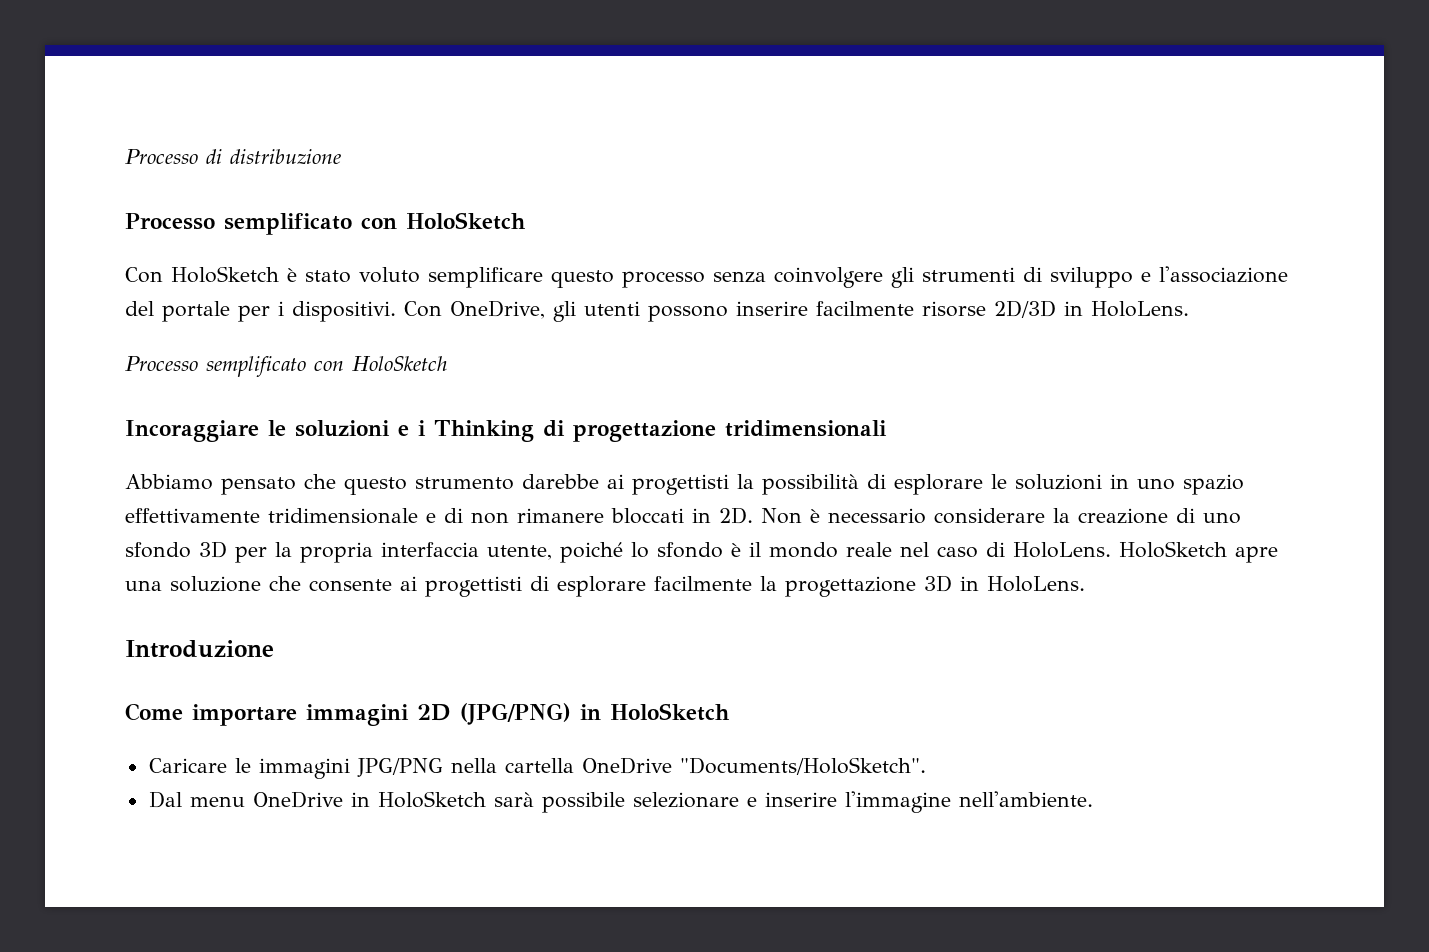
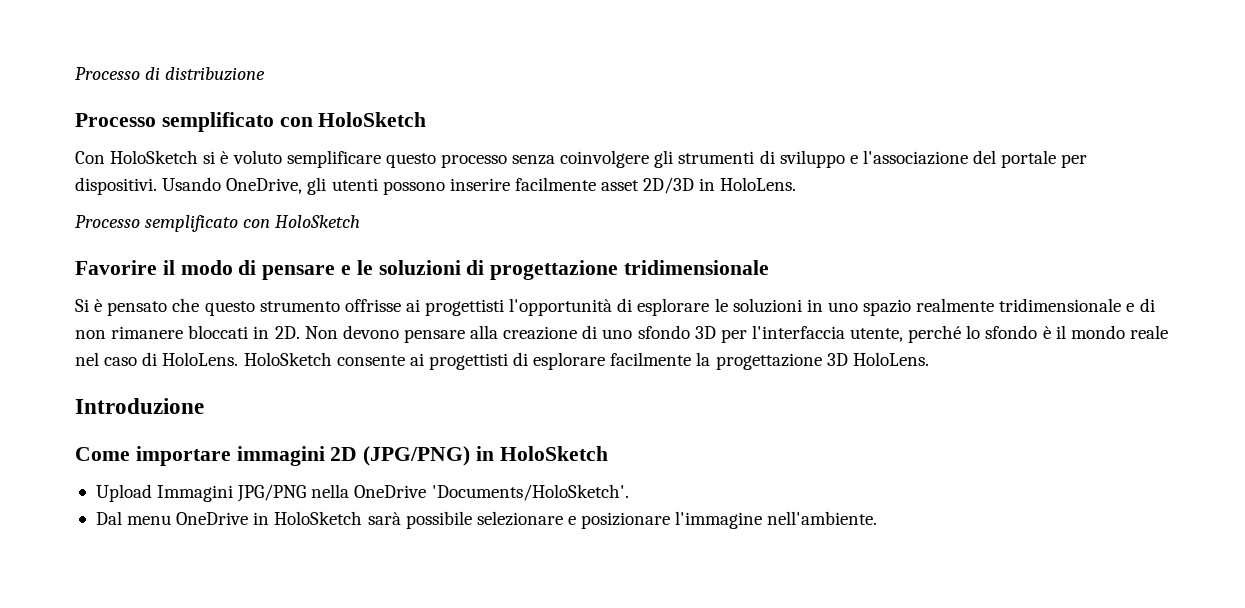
- Con HoloSketch è stato voluto semplificare questo processo senza coinvolgere gli strumenti di sviluppo e l'associazione del portale per i dispositivi. Con OneDrive, gli utenti possono inserire facilmente risorse 2D/3D in HoloLens.
+ Con HoloSketch si è voluto semplificare questo processo senza coinvolgere gli strumenti di sviluppo e l'associazione del portale per dispositivi. Usando OneDrive, gli utenti possono inserire facilmente asset 2D/3D in HoloLens.
- Incoraggiare le soluzioni e i Thinking di progettazione tridimensionali
- Abbiamo pensato che questo strumento darebbe ai progettisti la possibilità di esplorare le soluzioni in uno spazio effettivamente tridimensionale e di non rimanere bloccati in 2D.
+ Favorire il modo di pensare e le soluzioni di progettazione tridimensionale
+ Si è pensato che questo strumento offrisse ai progettisti l'opportunità di esplorare le soluzioni in uno spazio realmente tridimensionale e di non rimanere bloccati in 2D.
- Non è necessario considerare la creazione di uno sfondo 3D per la propria interfaccia utente, poiché lo sfondo è il mondo reale nel caso di HoloLens.
+ Non devono pensare alla creazione di uno sfondo 3D per l'interfaccia utente, perché lo sfondo è il mondo reale nel caso di HoloLens.
- HoloSketch apre una soluzione che consente ai progettisti di esplorare facilmente la progettazione 3D in HoloLens.
+ HoloSketch consente ai progettisti di esplorare facilmente la progettazione 3D HoloLens.
- Caricare le immagini JPG/PNG nella cartella OneDrive "Documents/HoloSketch".
+ Upload Immagini JPG/PNG nella OneDrive 'Documents/HoloSketch'.
- Dal menu OneDrive in HoloSketch sarà possibile selezionare e inserire l'immagine nell'ambiente.
+ Dal menu OneDrive in HoloSketch sarà possibile selezionare e posizionare l'immagine nell'ambiente.

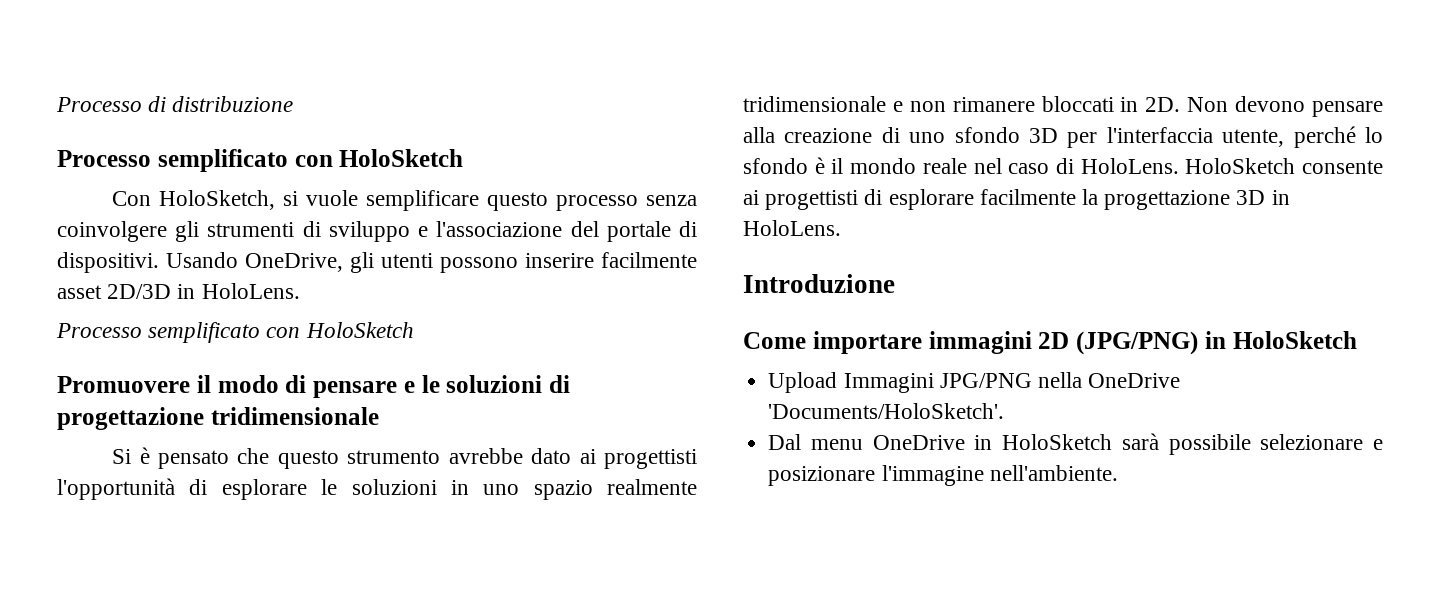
- Con HoloSketch si è voluto semplificare questo processo senza coinvolgere gli strumenti di sviluppo e l'associazione del portale per dispositivi.
+ Con HoloSketch, si vuole semplificare questo processo senza coinvolgere gli strumenti di sviluppo e l'associazione del portale di dispositivi.
- Favorire il modo di pensare e le soluzioni di progettazione tridimensionale
+ Promuovere il modo di pensare e le soluzioni di progettazione tridimensionale
- Si è pensato che questo strumento offrisse ai progettisti l'opportunità di esplorare le soluzioni in uno spazio realmente tridimensionale e di non rimanere bloccati in 2D.
+ Si è pensato che questo strumento avrebbe dato ai progettisti l'opportunità di esplorare le soluzioni in uno spazio realmente tridimensionale e non rimanere bloccati in 2D.
- HoloSketch consente ai progettisti di esplorare facilmente la progettazione 3D HoloLens.
+ HoloSketch consente ai progettisti di esplorare facilmente la progettazione 3D in HoloLens.

